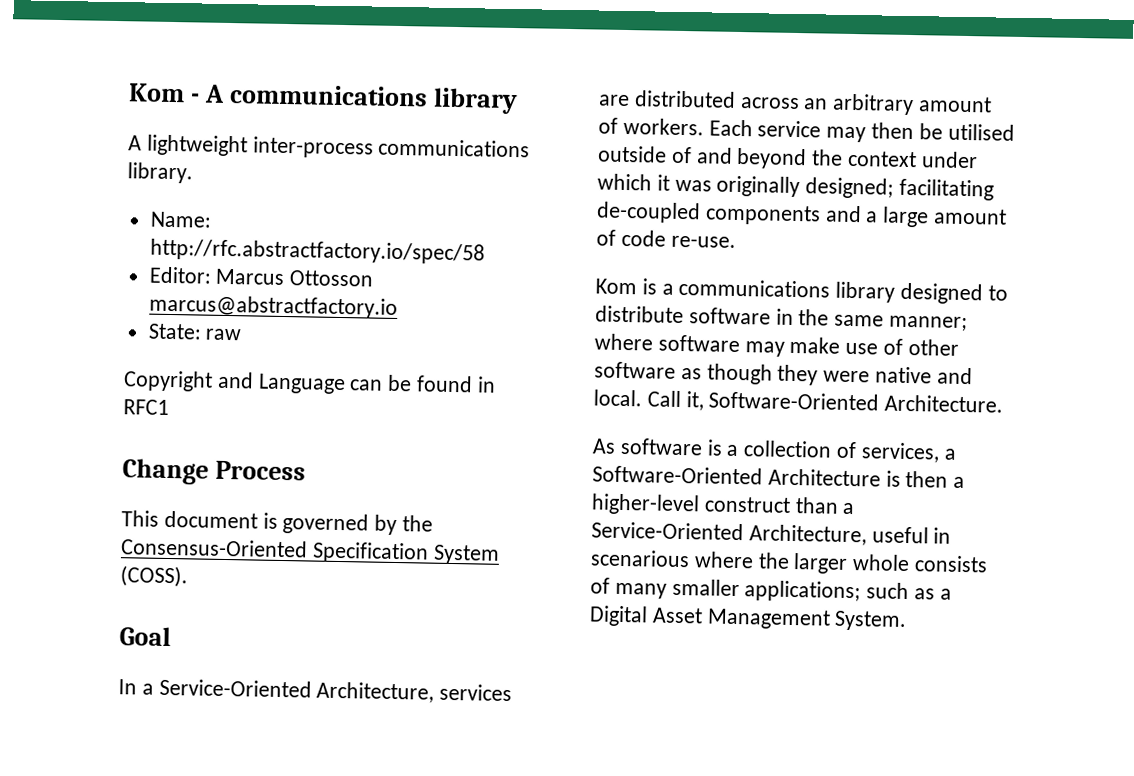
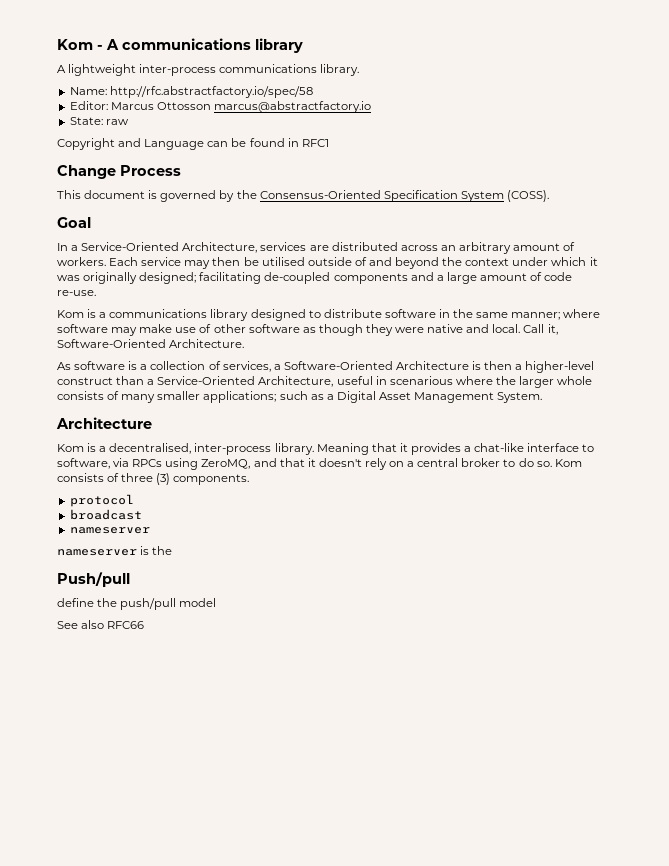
  As software is a collection of services, a Software-Oriented Architecture is then a higher-level construct than a Service-Oriented Architecture, useful in scenarious where the larger whole consists of many smaller applications; such as a Digital Asset Management System.
+ Architecture
+ Kom is a decentralised, inter-process library. Meaning that it provides a chat-like interface to software, via RPCs using ZeroMQ, and that it doesn't rely on a central broker to do so. Kom consists of three (3) components.
+ protocol
+ broadcast
+ nameserver
+ nameserver is the
+ Push/pull
+ define the push/pull model
+ See also RFC66

